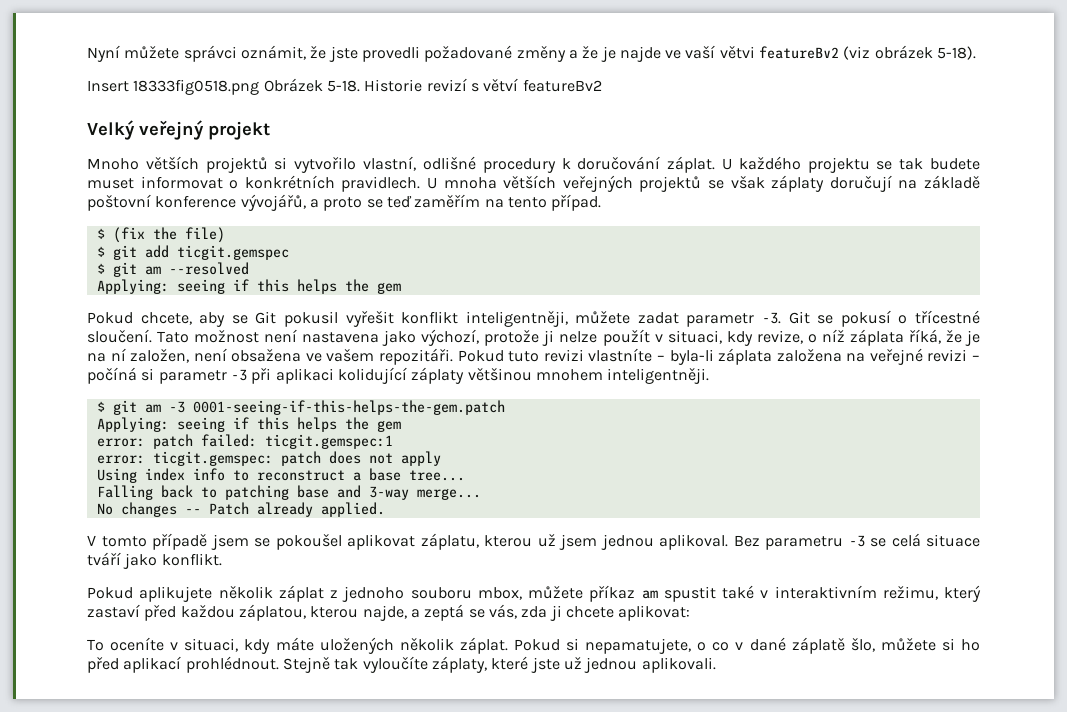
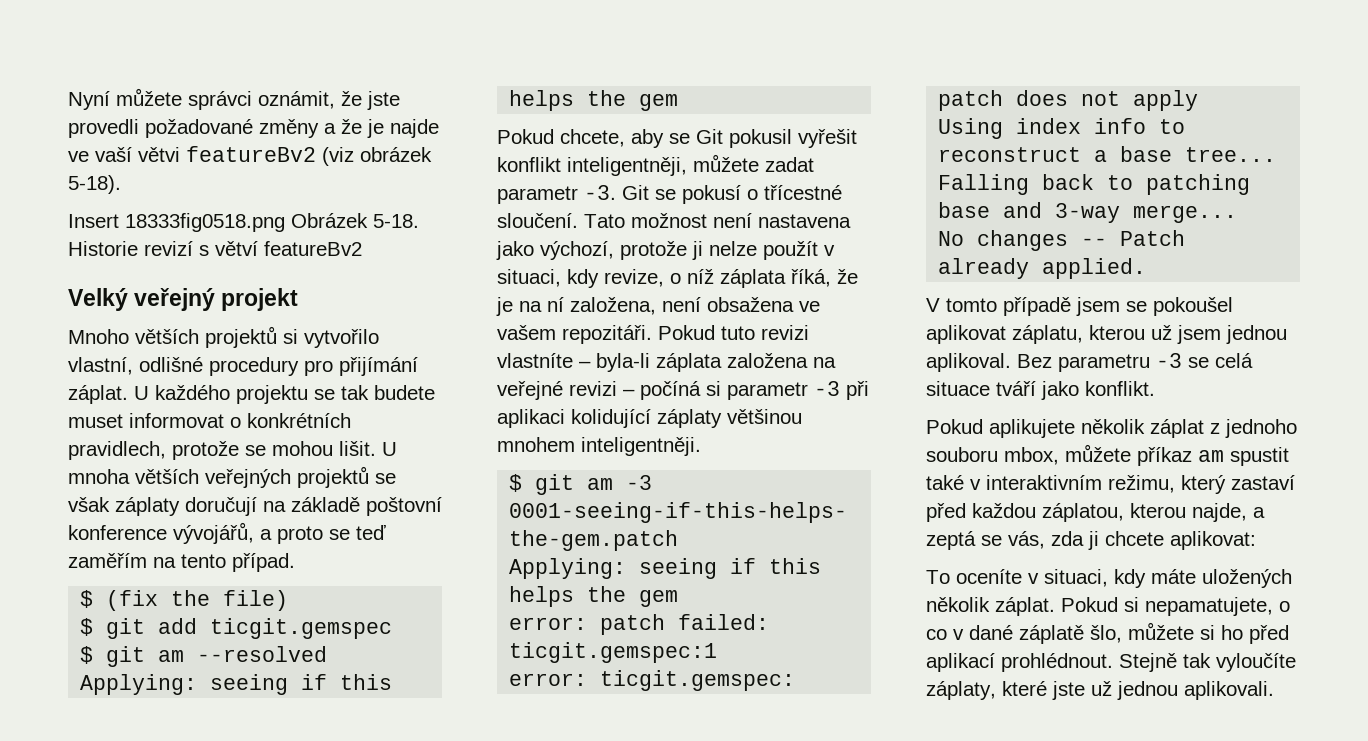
- Mnoho větších projektů si vytvořilo vlastní, odlišné procedury k doručování záplat.
+ Mnoho větších projektů si vytvořilo vlastní, odlišné procedury pro přijímání záplat.
- U každého projektu se tak budete muset informovat o konkrétních pravidlech.
+ U každého projektu se tak budete muset informovat o konkrétních pravidlech, protože se mohou lišit.
- Tato možnost není nastavena jako výchozí, protože ji nelze použít v situaci, kdy revize, o níž záplata říká, že je na ní založen, není obsažena ve vašem repozitáři.
+ Tato možnost není nastavena jako výchozí, protože ji nelze použít v situaci, kdy revize, o níž záplata říká, že je na ní založena, není obsažena ve vašem repozitáři.

